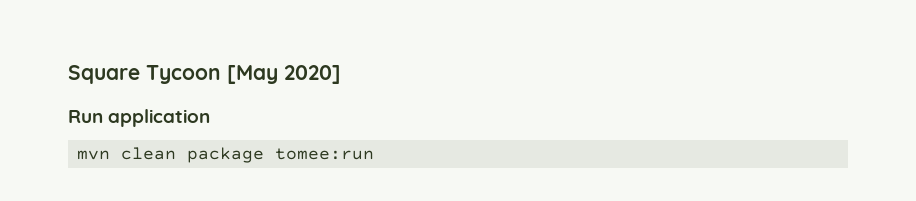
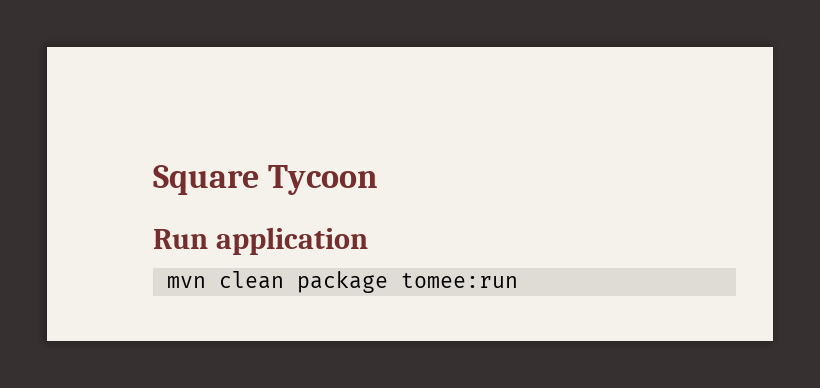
- Square Tycoon [May 2020]
+ Square Tycoon

